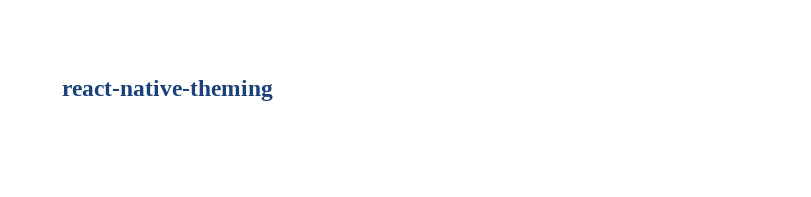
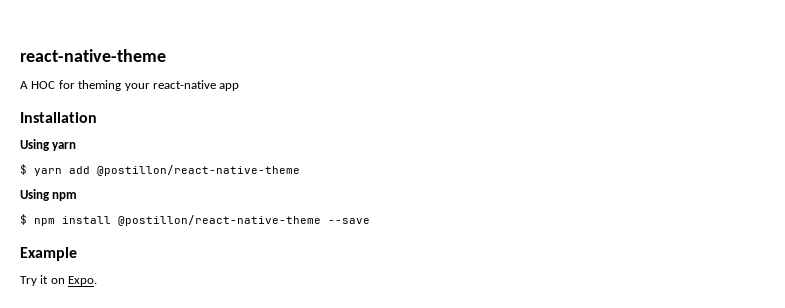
- react-native-theming
+ react-native-theme
+ A HOC for theming your react-native app
+ Installation
+ Using yarn
+ $ yarn add @postillon/react-native-theme
+ Using npm
+ $ npm install @postillon/react-native-theme --save
+ Example
+ Try it on Expo.

